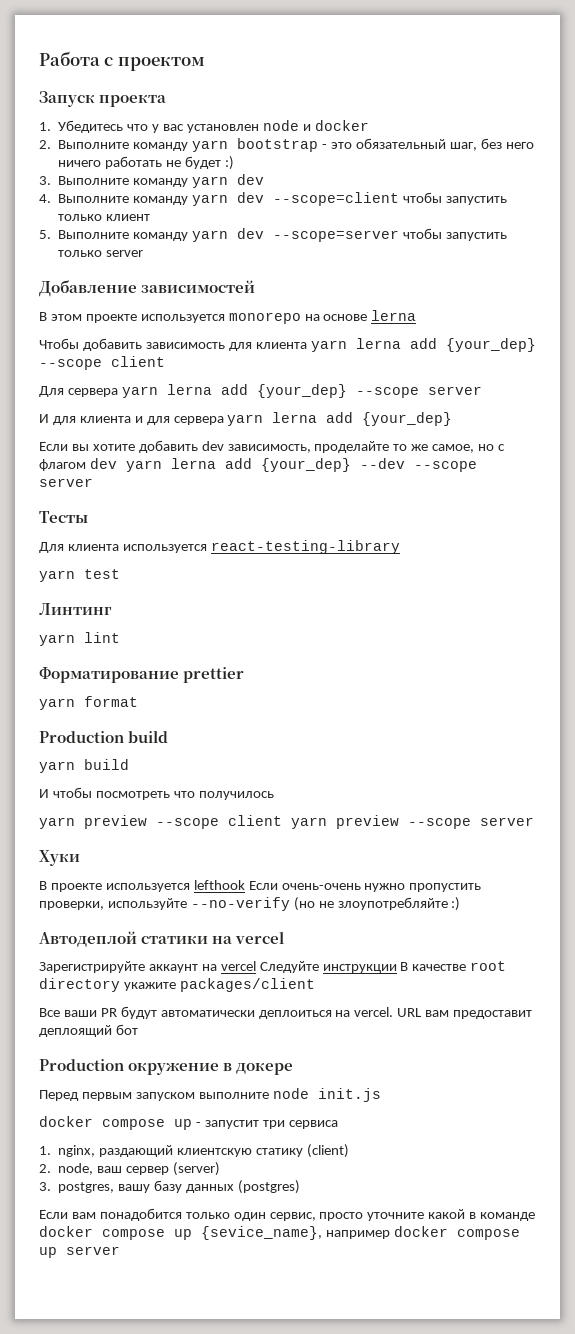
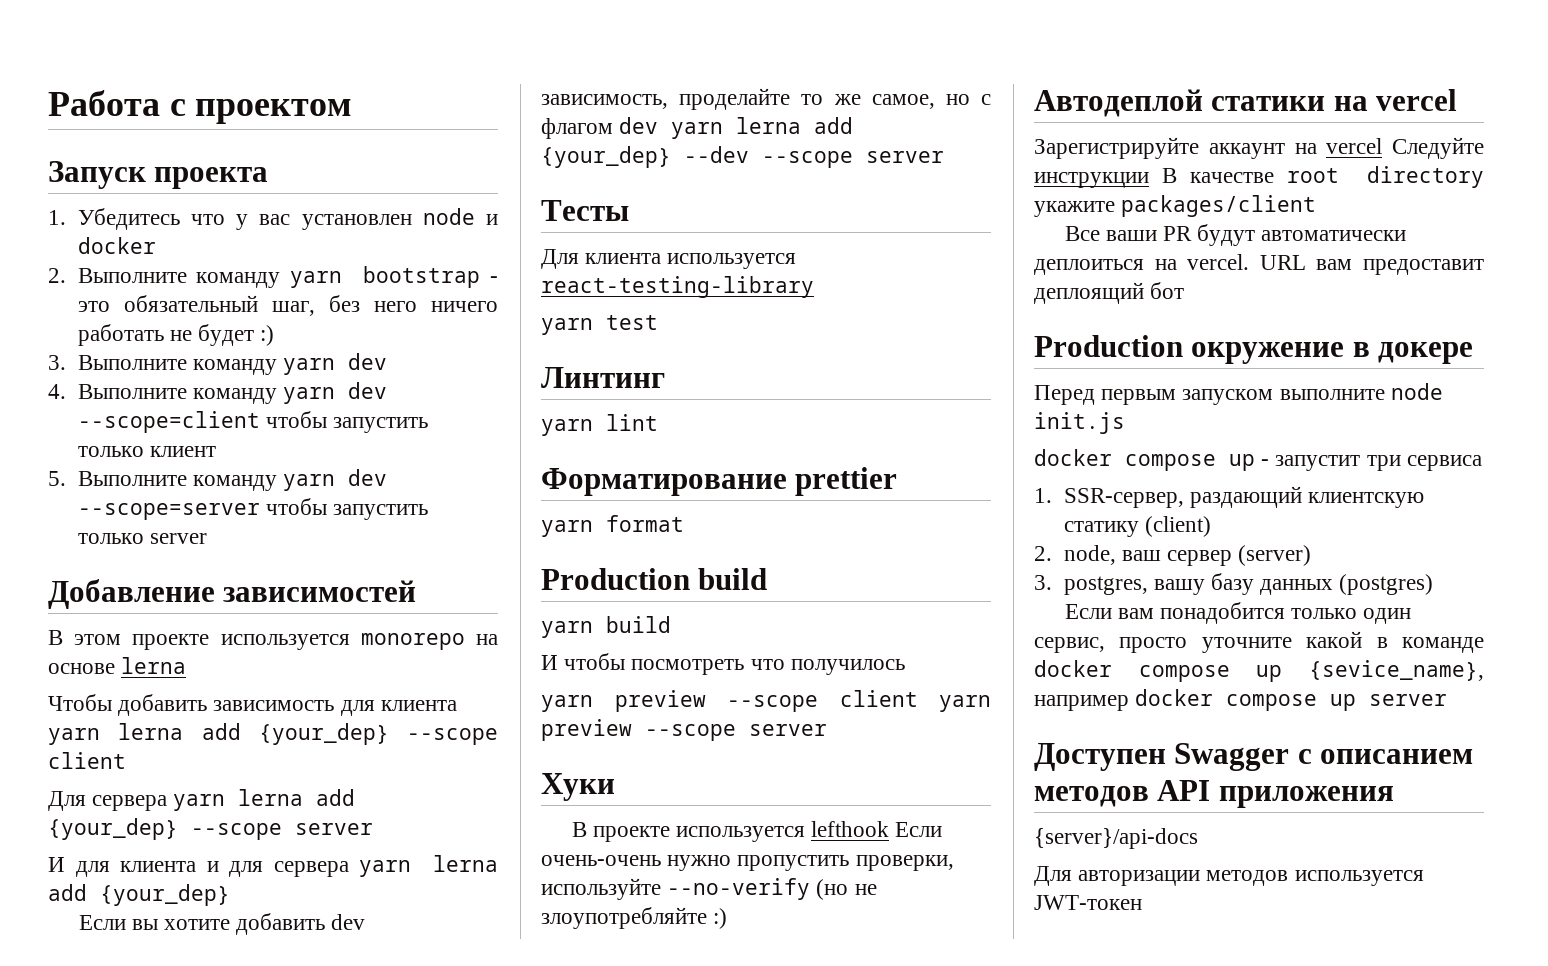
- 1. nginx, раздающий клиентскую статику (client)
+ 1. SSR-сервер, раздающий клиентскую статику (client)
+ Доступен Swagger с описанием методов API приложения
+ {server}/api-docs
+ Для авторизации методов используется JWT-токен

